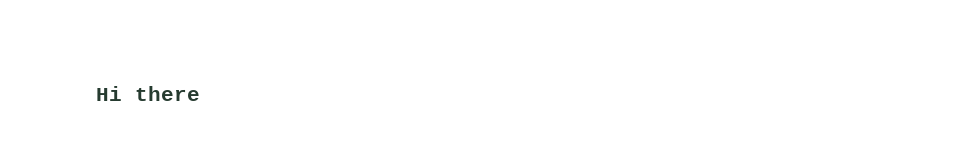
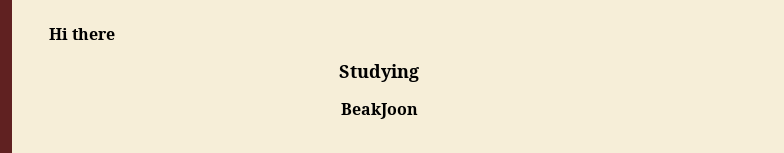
+ Studying
+ BeakJoon

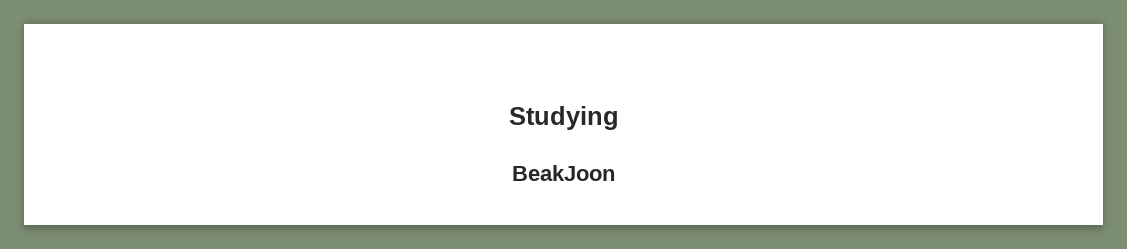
- Hi there

